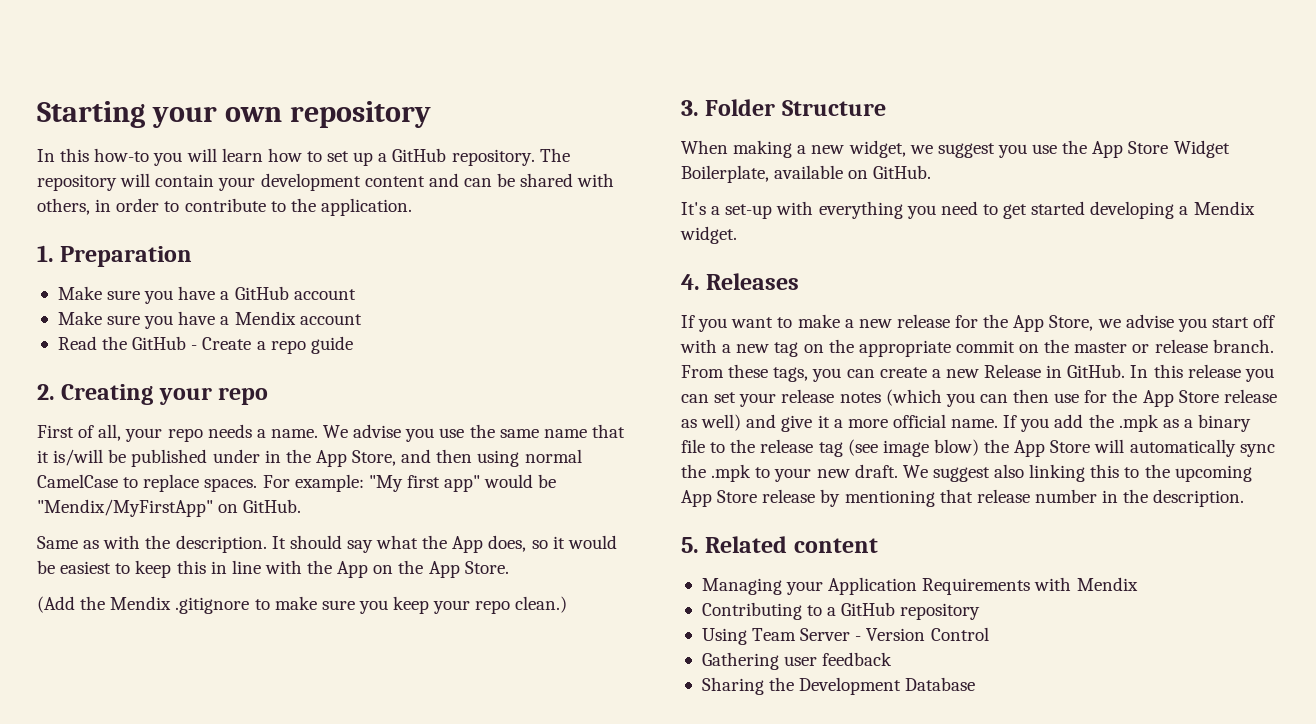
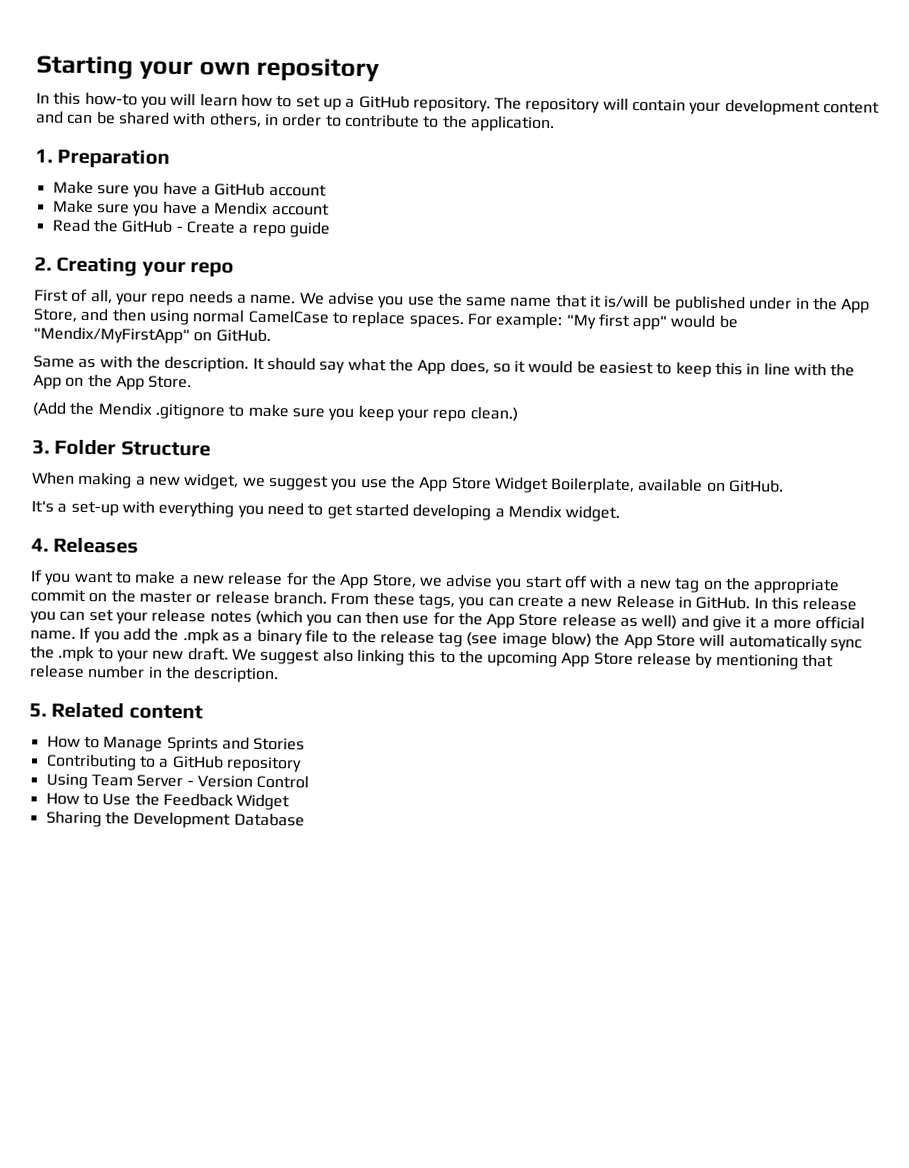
- Managing your Application Requirements with Mendix
+ How to Manage Sprints and Stories
- Gathering user feedback
+ How to Use the Feedback Widget

